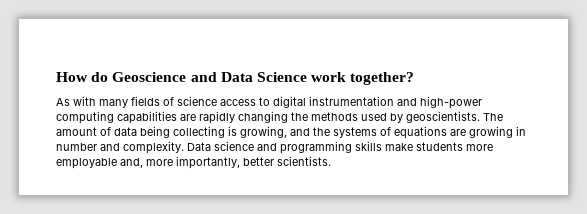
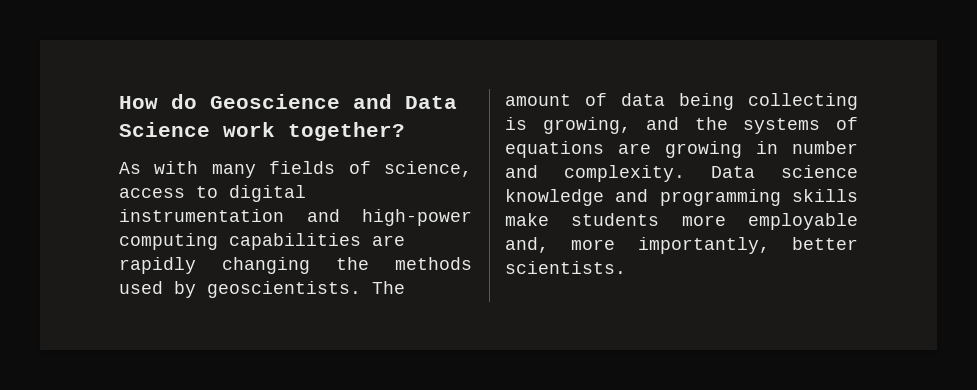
- As with many fields of science access to digital instrumentation and high-power computing capabilities are rapidly changing the methods used by geoscientists.
+ As with many fields of science, access to digital instrumentation and high-power computing capabilities are rapidly changing the methods used by geoscientists.
- Data science and programming skills make students more employable and, more importantly, better scientists.
+ Data science knowledge and programming skills make students more employable and, more importantly, better scientists.

